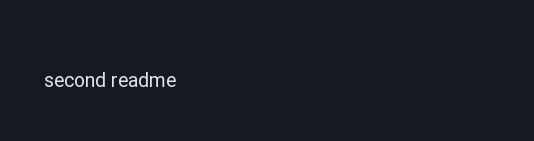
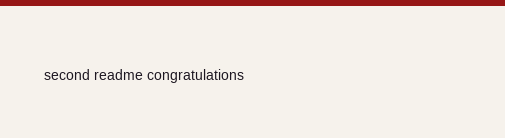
- second readme
+ second readme congratulations

